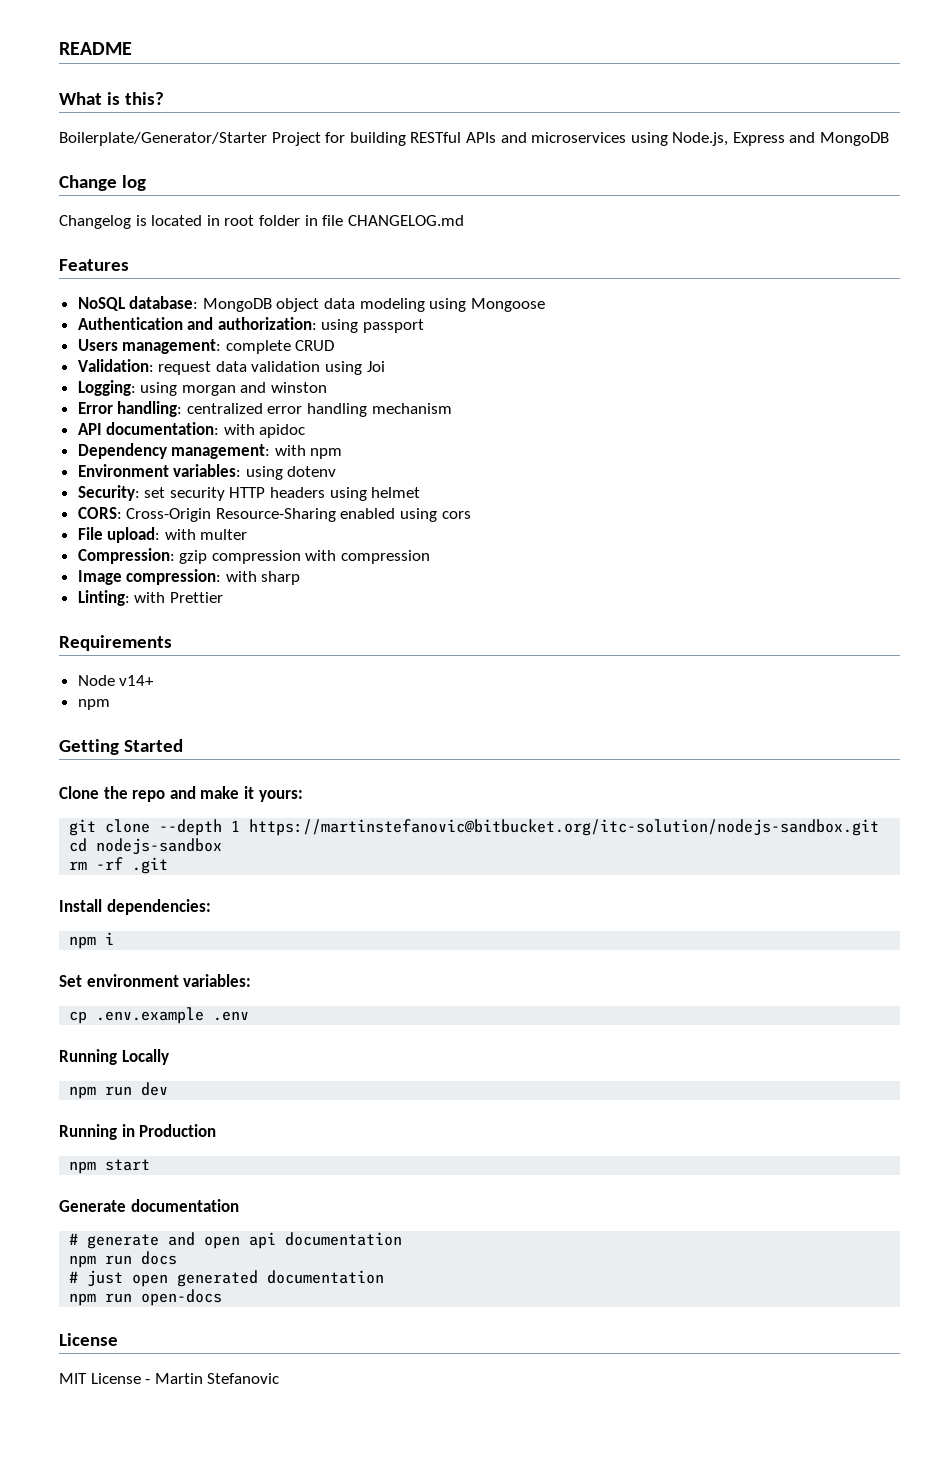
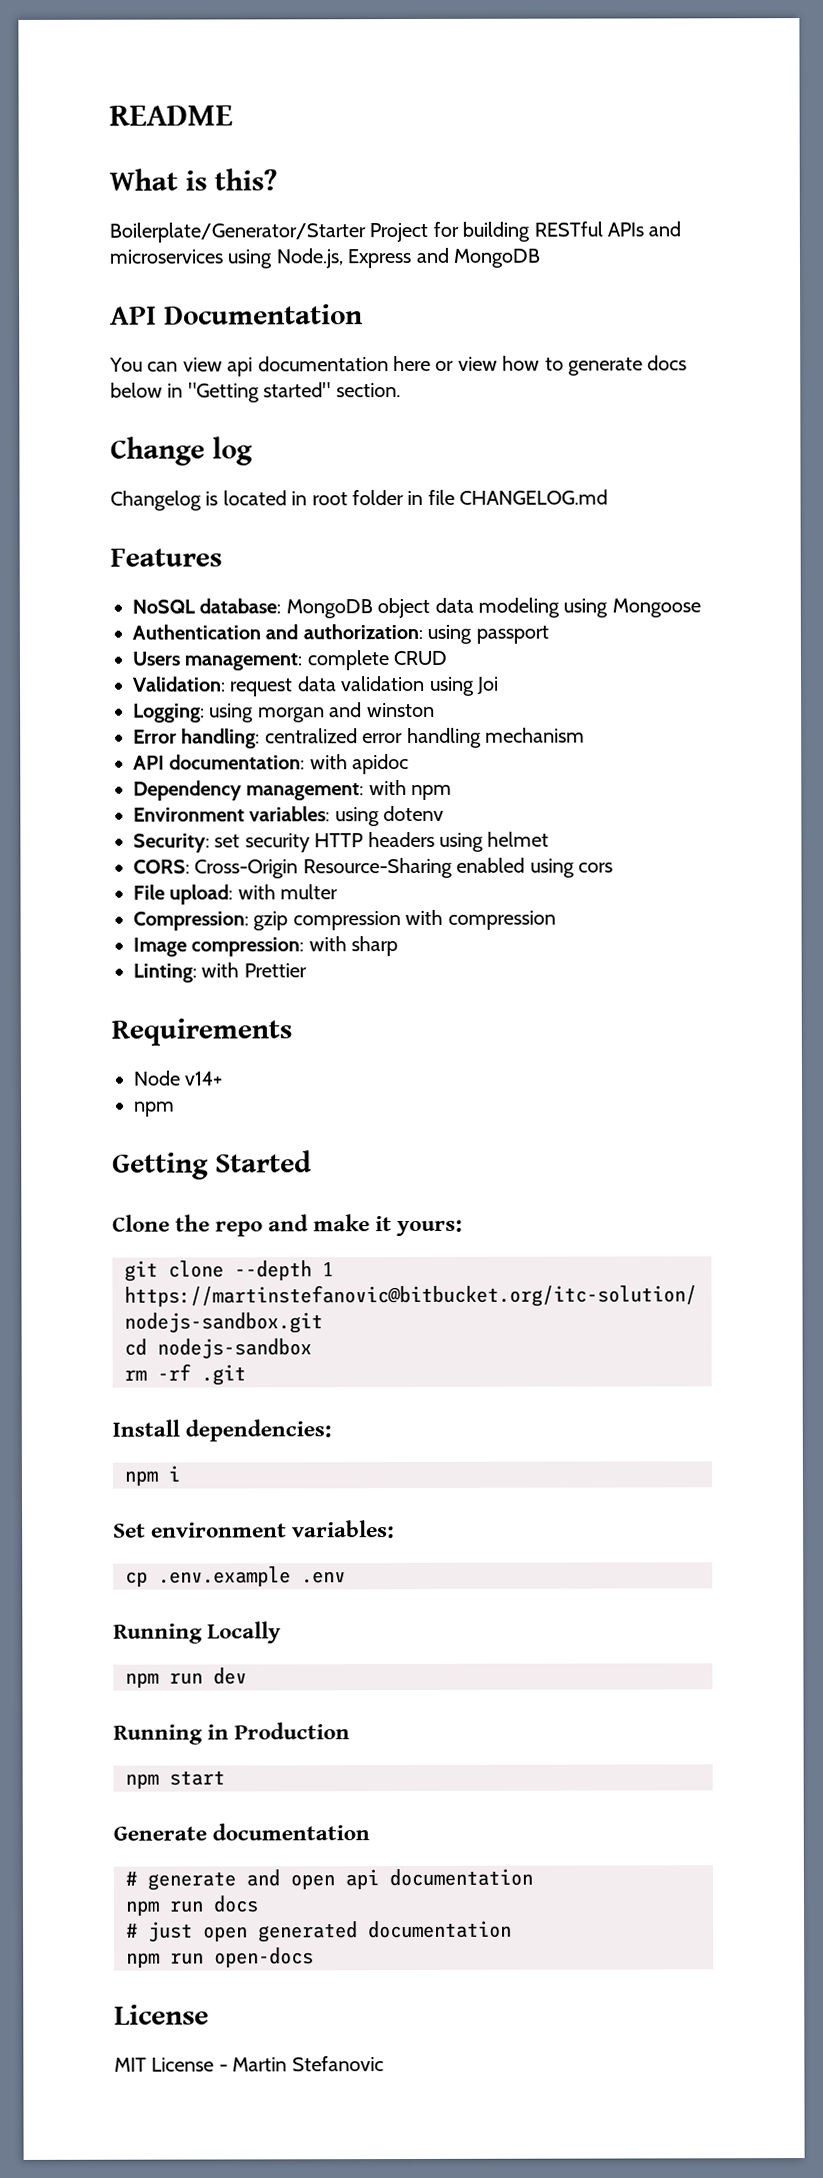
+ API Documentation
+ You can view api documentation here or view how to generate docs below in "Getting started" section.

